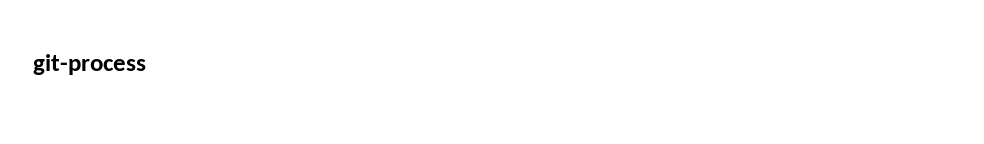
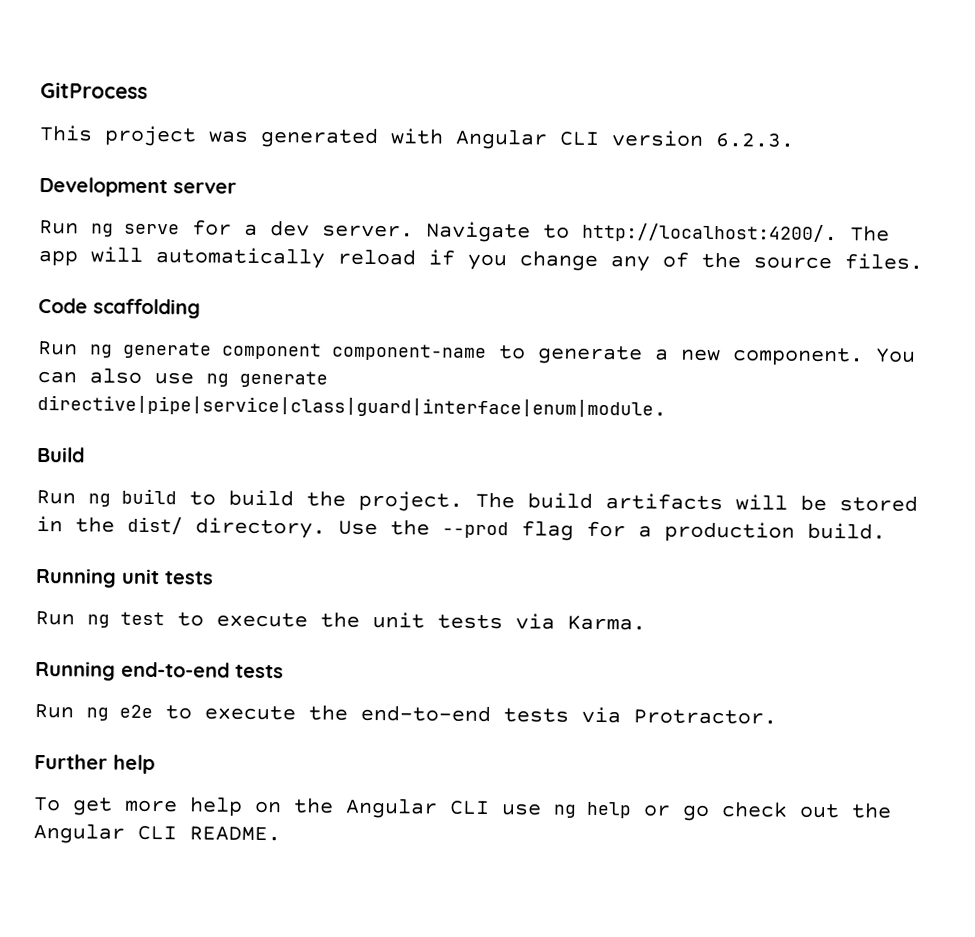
- git-process
+ GitProcess
+ This project was generated with Angular CLI version 6.2.3.
+ Development server
+ Run ng serve for a dev server. Navigate to http://localhost:4200/. The app will automatically reload if you change any of the source files.
+ Code scaffolding
+ Run ng generate component component-name to generate a new component. You can also use ng generate directive|pipe|service|class|guard|interface|enum|module.
+ Build
+ Run ng build to build the project. The build artifacts will be stored in the dist/ directory. Use the --prod flag for a production build.
+ Running unit tests
+ Run ng test to execute the unit tests via Karma.
+ Running end-to-end tests
+ Run ng e2e to execute the end-to-end tests via Protractor.
+ Further help
+ To get more help on the Angular CLI use ng help or go check out the Angular CLI README.

